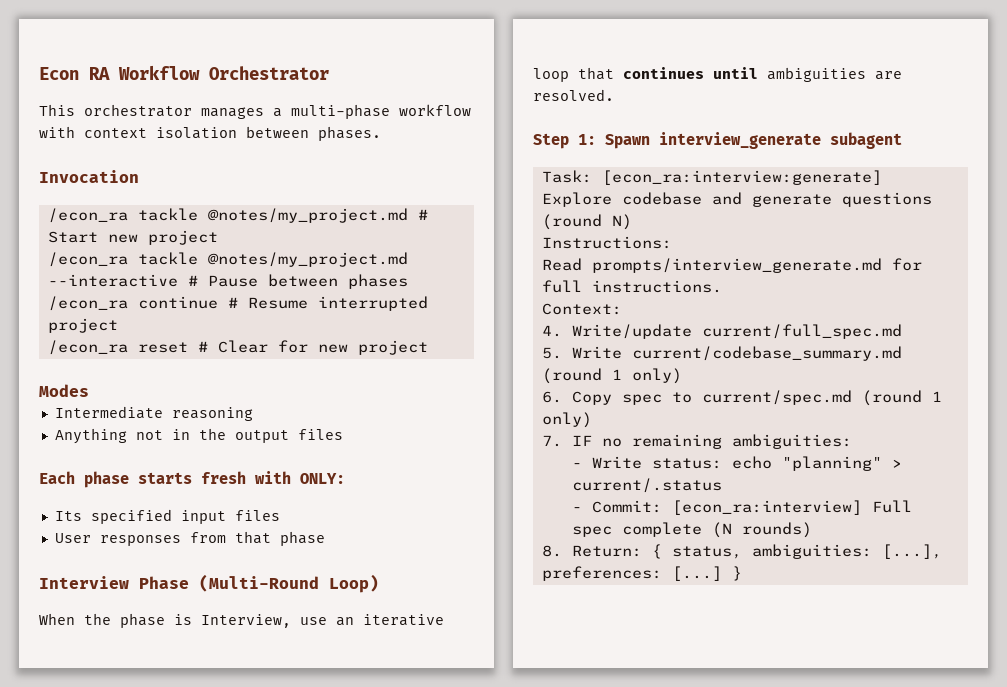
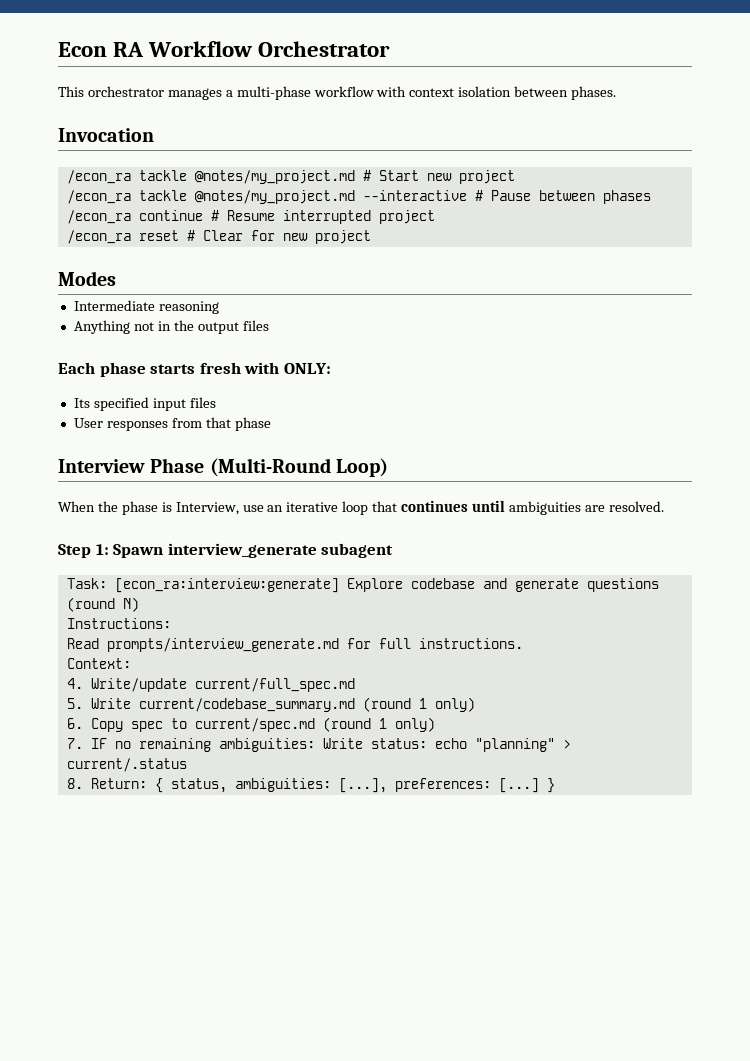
- 7. IF no remaining ambiguities:
- - Write status: echo "planning" > current/.status
+ 7. IF no remaining ambiguities: Write status: echo "planning" > current/.status
- - Commit: [econ_ra:interview] Full spec complete (N rounds)

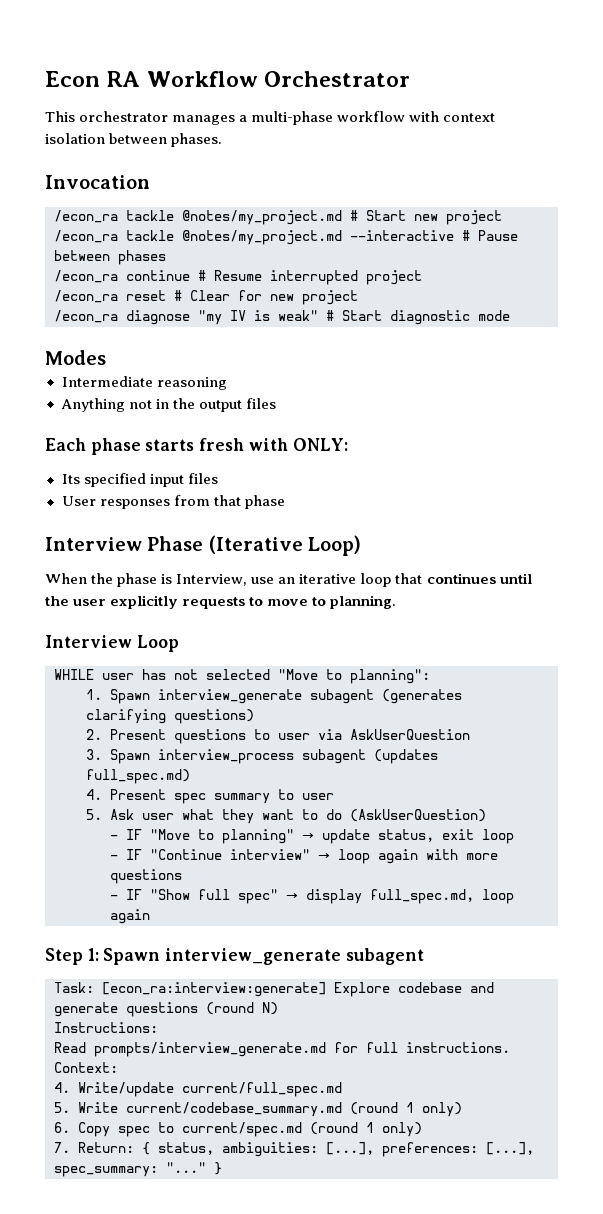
+ /econ_ra diagnose "my IV is weak" # Start diagnostic mode
- Interview Phase (Multi-Round Loop)
+ Interview Phase (Iterative Loop)
- When the phase is Interview, use an iterative loop that continues until ambiguities are resolved.
+ When the phase is Interview, use an iterative loop that continues until the user explicitly requests to move to planning.
+ Interview Loop
+ WHILE user has not selected "Move to planning":
+ 1. Spawn interview_generate subagent (generates clarifying questions)
+ 2. Present questions to user via AskUserQuestion
+ 3. Spawn interview_process subagent (updates full_spec.md)
+ 4. Present spec summary to user
+ 5. Ask user what they want to do (AskUserQuestion)
+ - IF "Move to planning" → update status, exit loop
+ - IF "Continue interview" → loop again with more questions
+ - IF "Show full spec" → display full_spec.md, loop again
- 7. IF no remaining ambiguities: Write status: echo "planning" > current/.status
- 8. Return: { status, ambiguities: [...], preferences: [...]
+ 7. Return: { status, ambiguities: [...], preferences: [...], spec_summary: "..."

